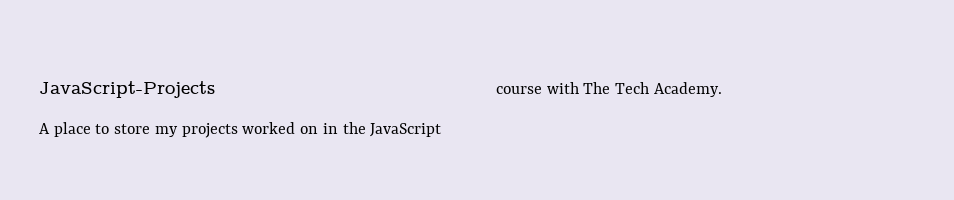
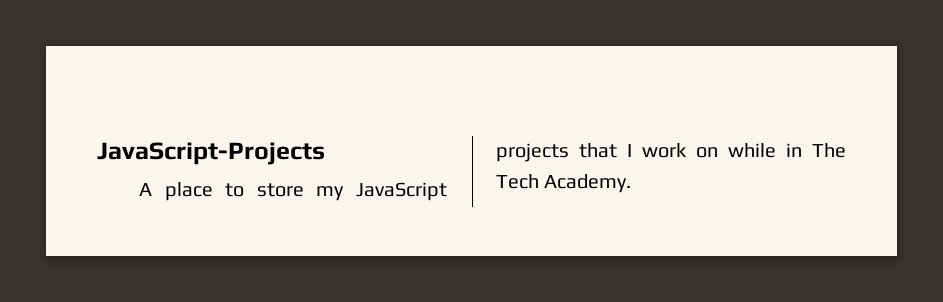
- A place to store my projects worked on in the JavaScript course with The Tech Academy.
+ A place to store my JavaScript projects that I work on while in The Tech Academy.

